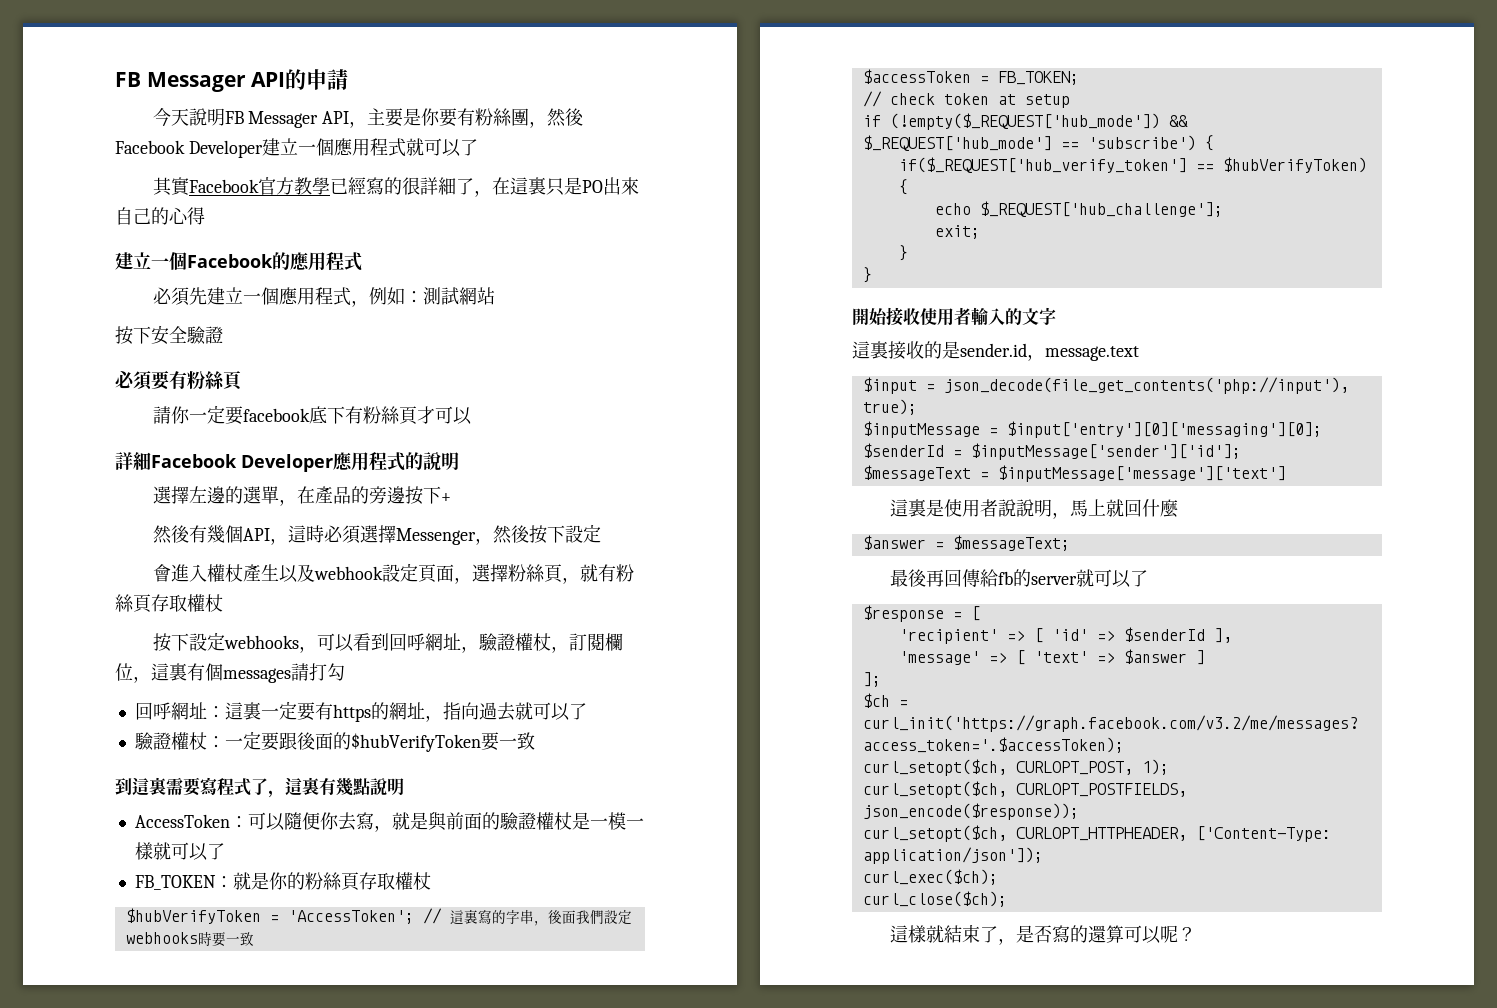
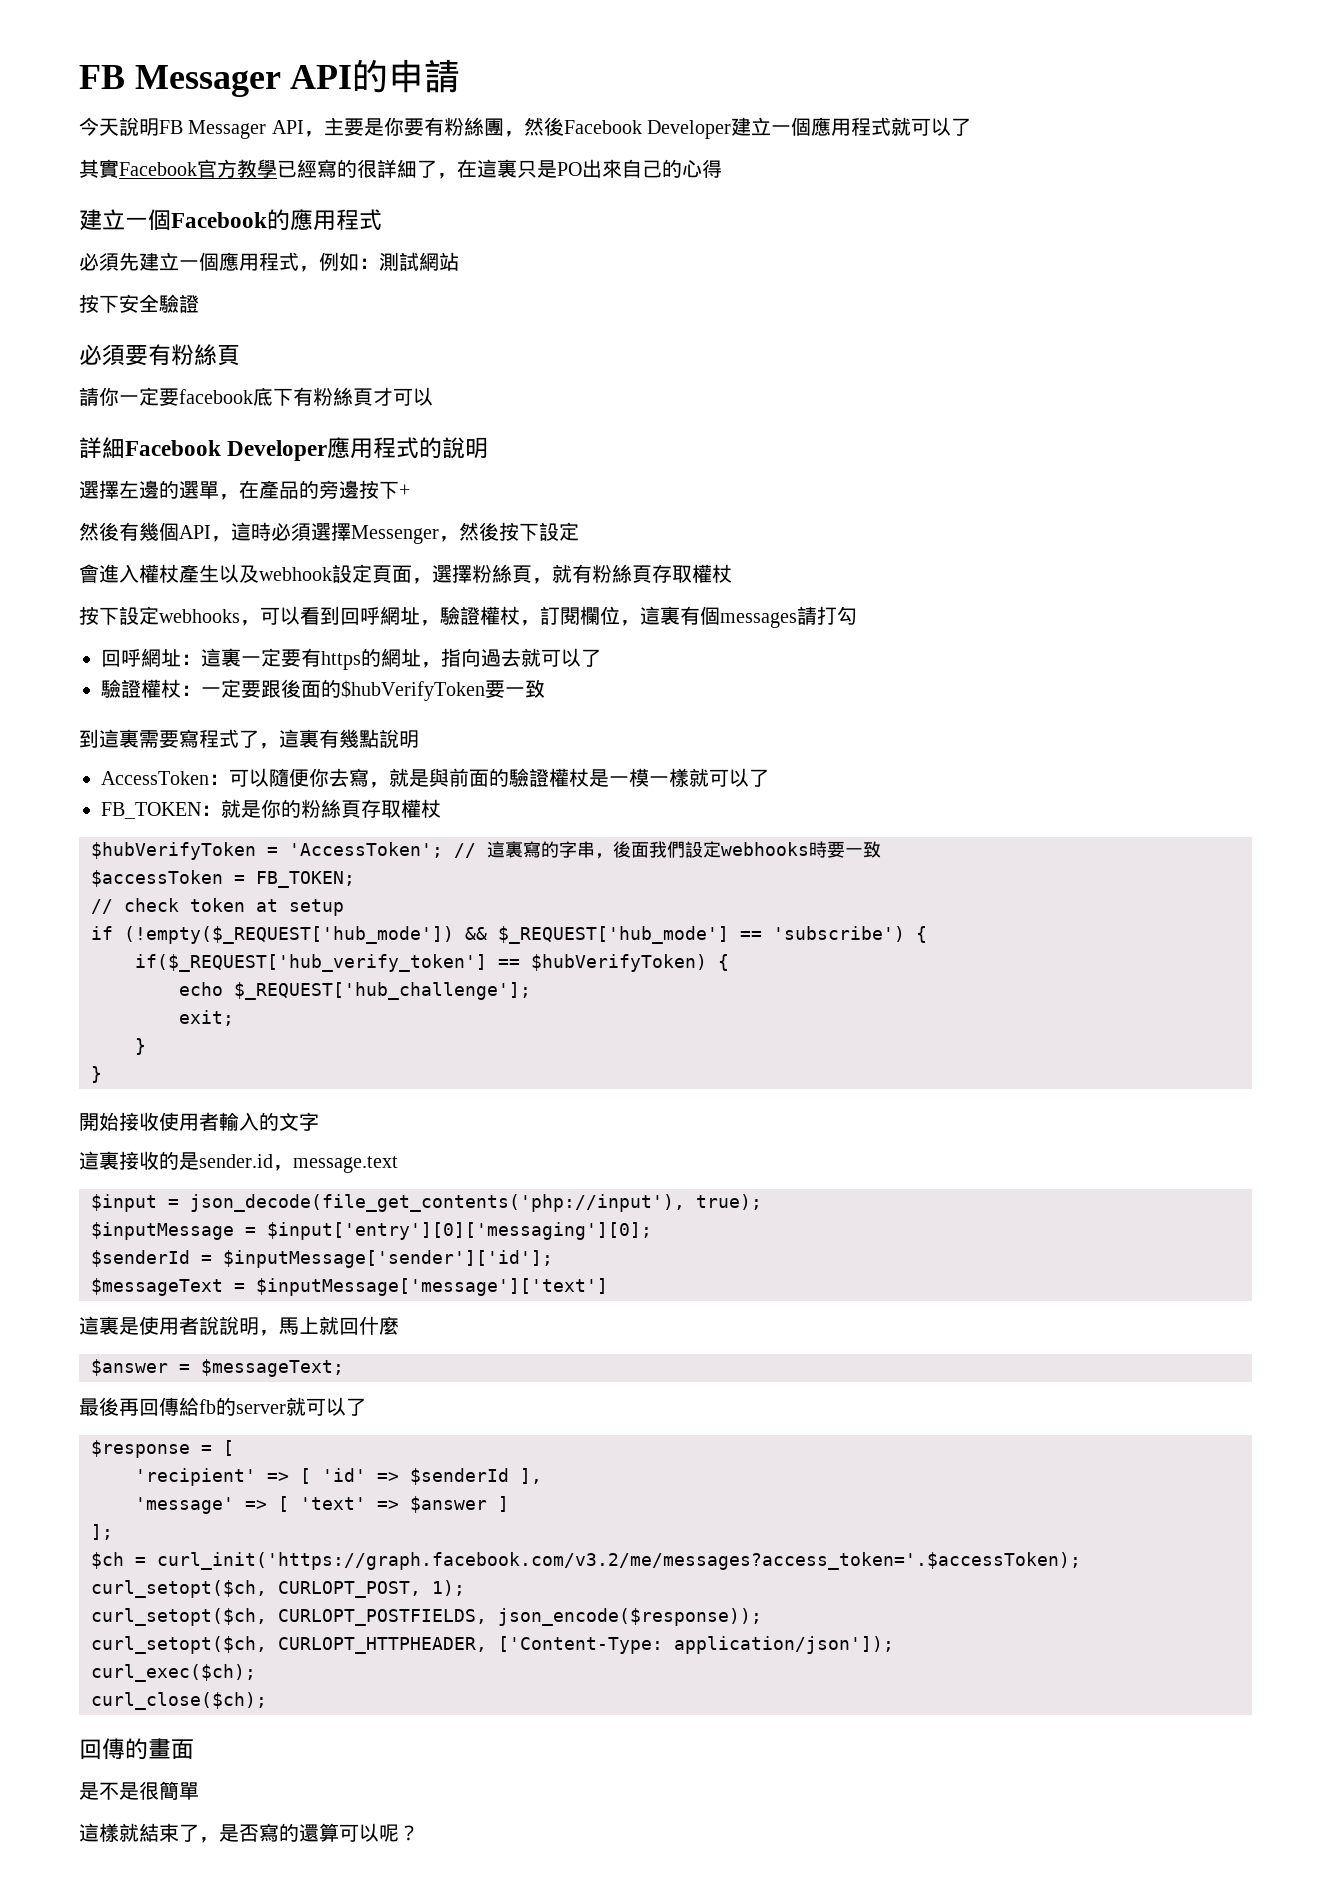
+ 回傳的畫面
+ 是不是很簡單

